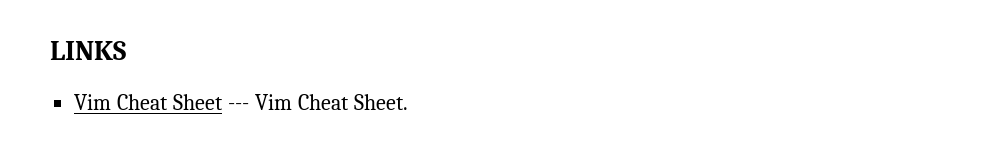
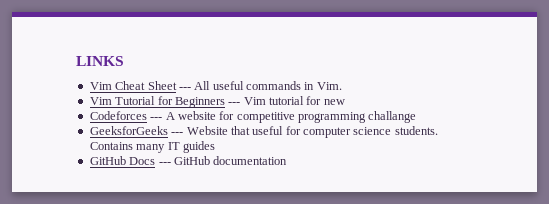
- Vim Cheat Sheet --- Vim Cheat Sheet.
+ Vim Cheat Sheet --- All useful commands in Vim.
+ Vim Tutorial for Beginners --- Vim tutorial for new
+ Codeforces --- A website for competitive programming challange
+ GeeksforGeeks --- Website that useful for computer science students. Contains many IT guides
+ GitHub Docs --- GitHub documentation

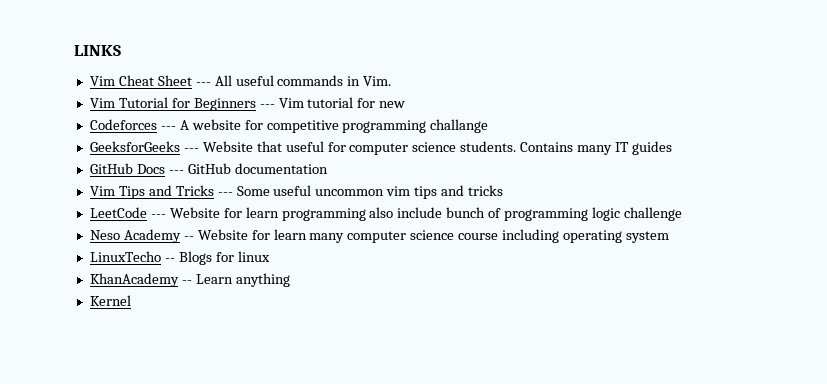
+ Vim Tips and Tricks --- Some useful uncommon vim tips and tricks
+ LeetCode --- Website for learn programming also include bunch of programming logic challenge
+ Neso Academy -- Website for learn many computer science course including operating system
+ LinuxTecho -- Blogs for linux
+ KhanAcademy -- Learn anything
+ Kernel

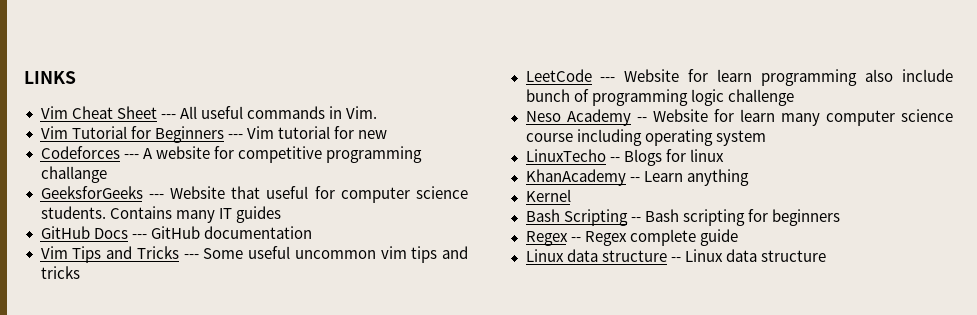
+ Bash Scripting -- Bash scripting for beginners
+ Regex -- Regex complete guide
+ Linux data structure -- Linux data structure

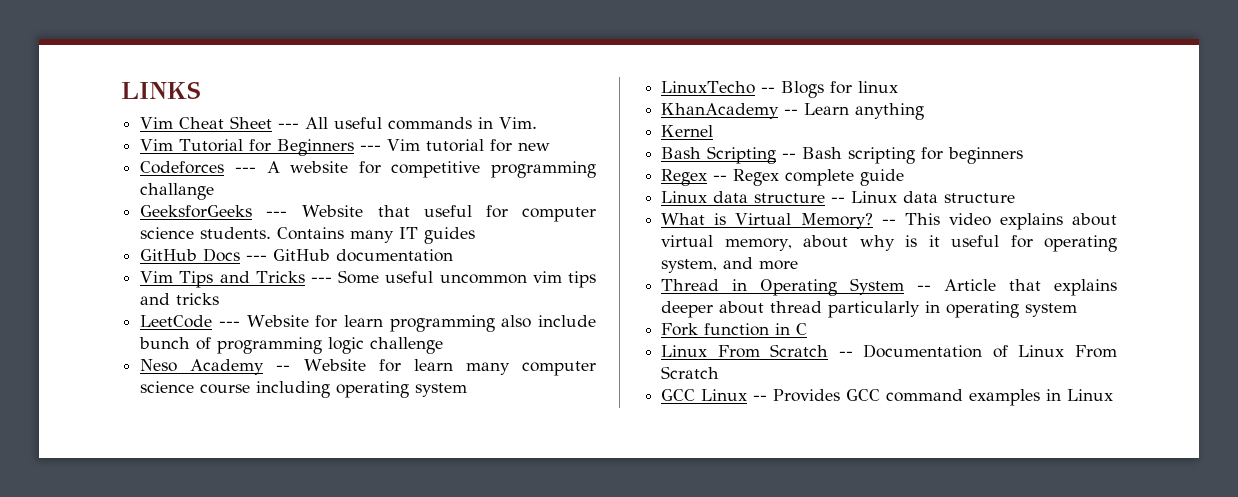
+ What is Virtual Memory? -- This video explains about virtual memory, about why is it useful for operating system, and more
+ Thread in Operating System -- Article that explains deeper about thread particularly in operating system
+ Fork function in C
+ Linux From Scratch -- Documentation of Linux From Scratch
+ GCC Linux -- Provides GCC command examples in Linux

